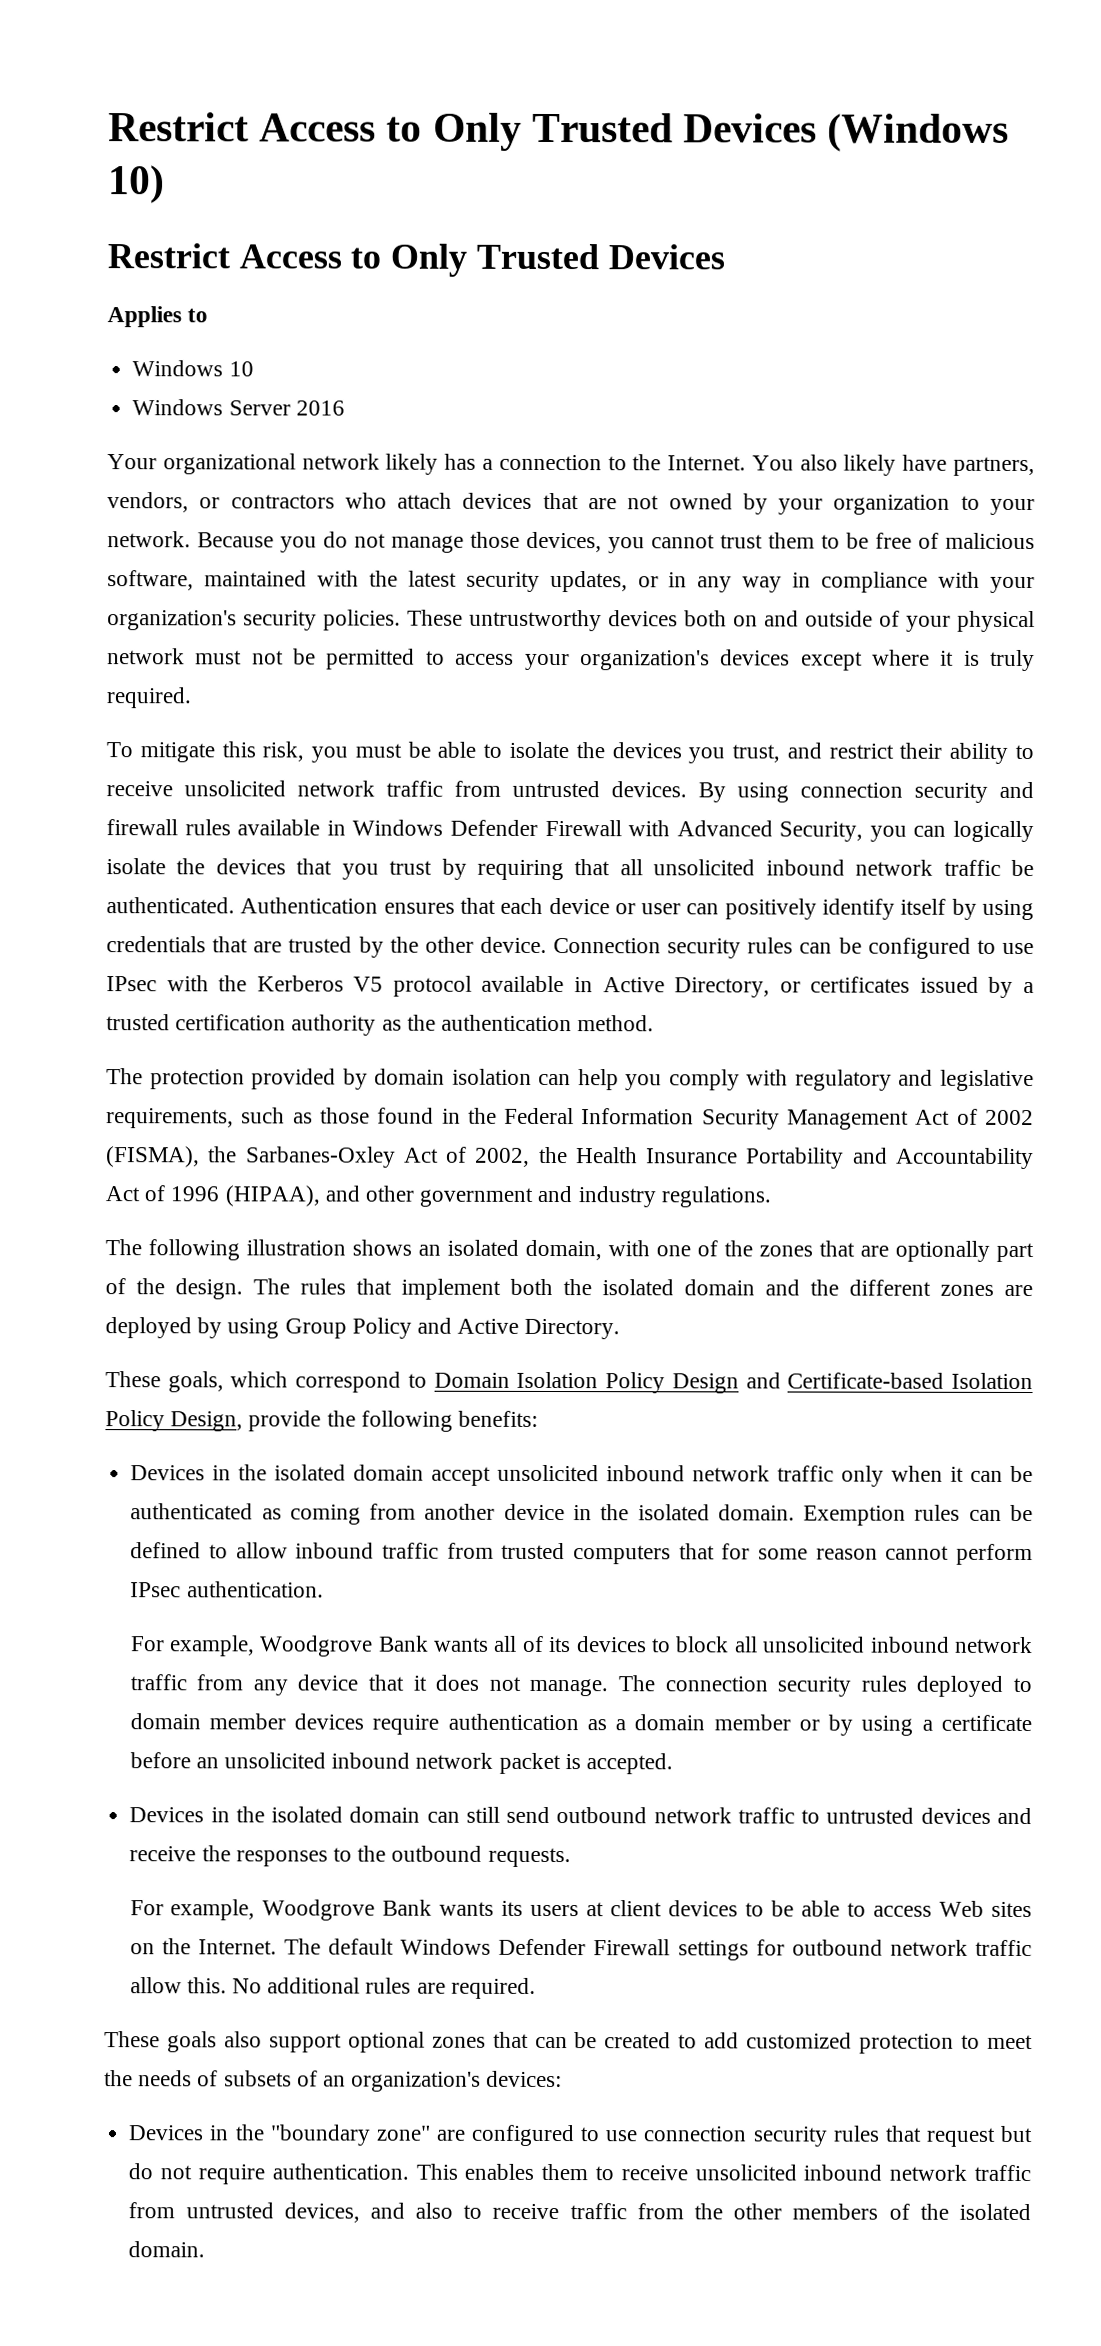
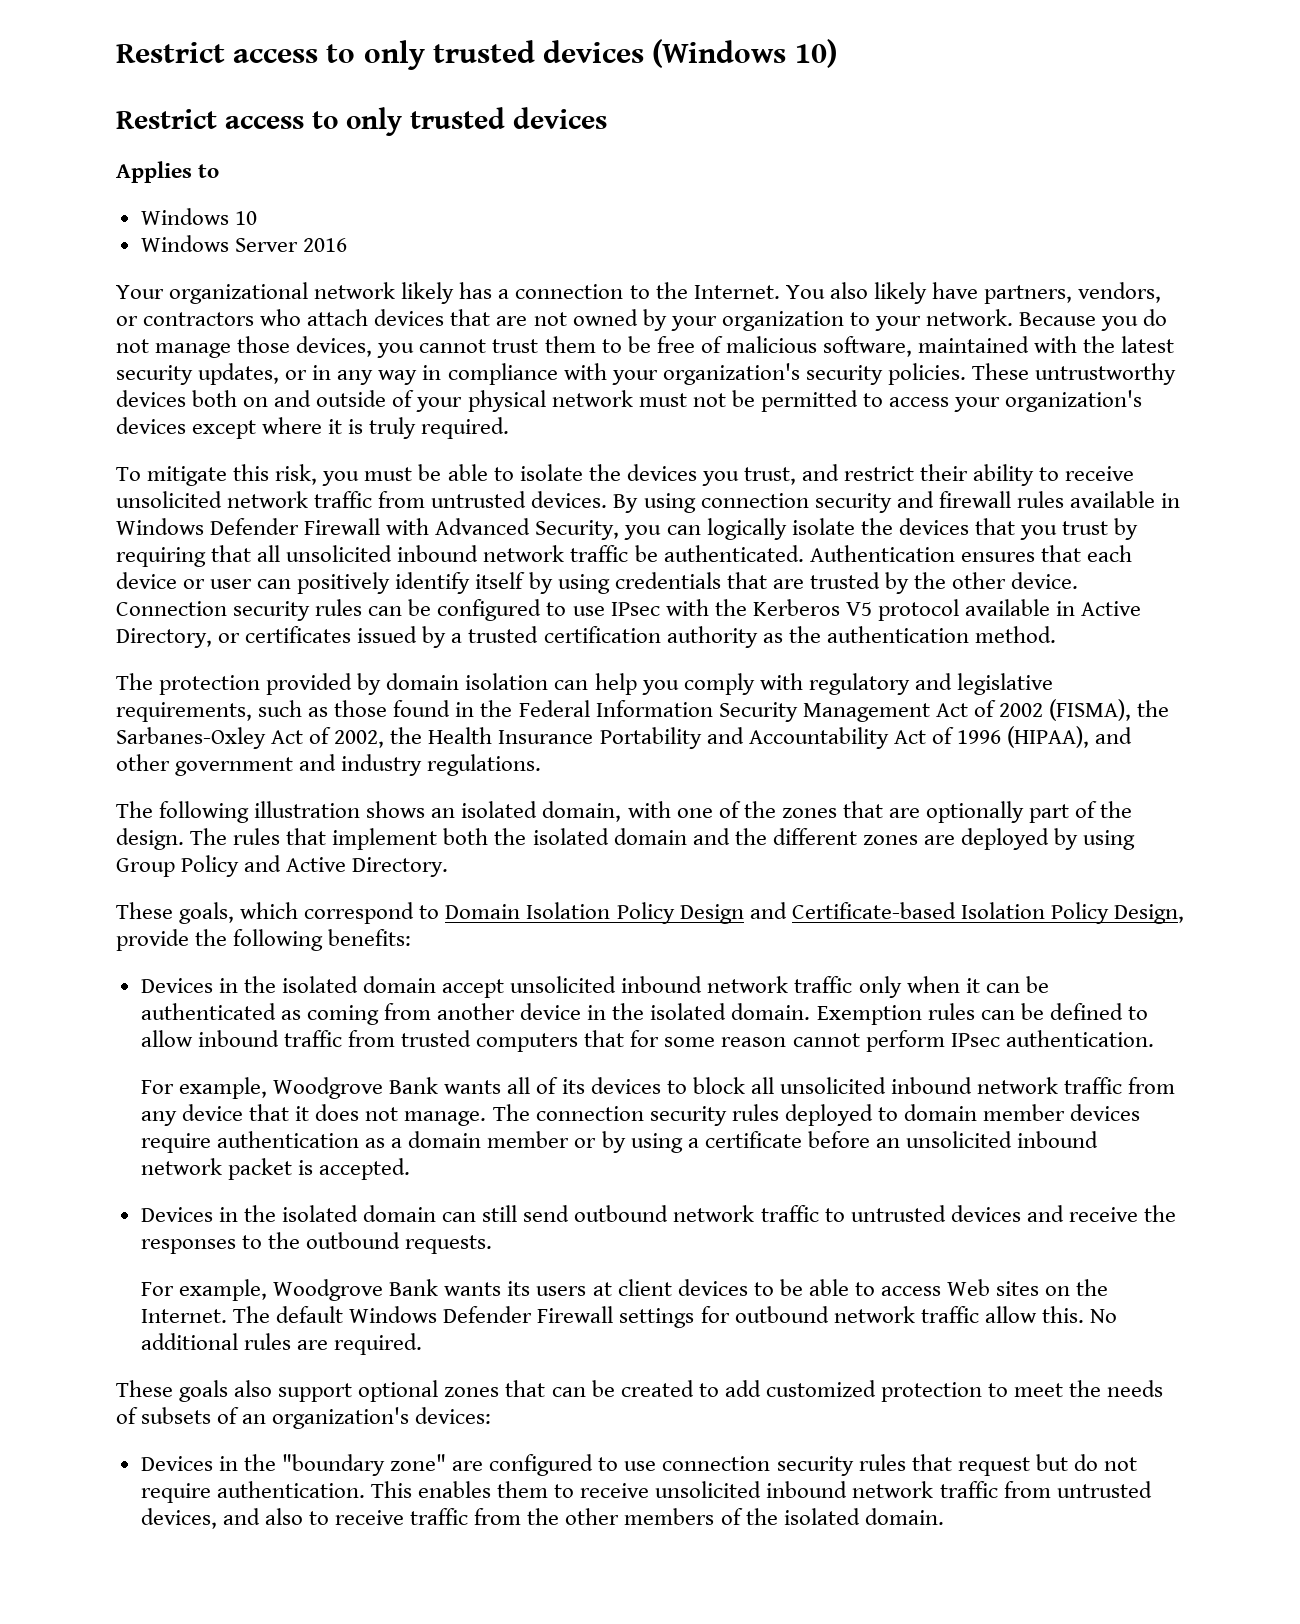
- Restrict Access to Only Trusted Devices (Windows 10)
- Restrict Access to Only Trusted Devices
+ Restrict access to only trusted devices (Windows 10)
+ Restrict access to only trusted devices

